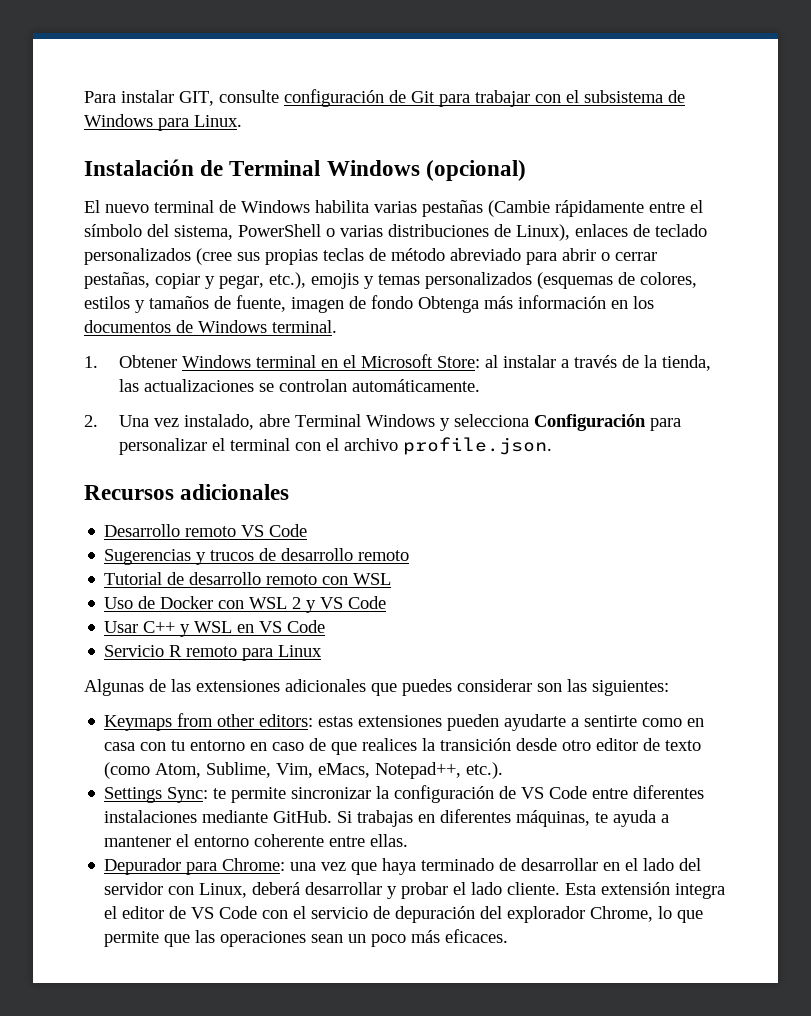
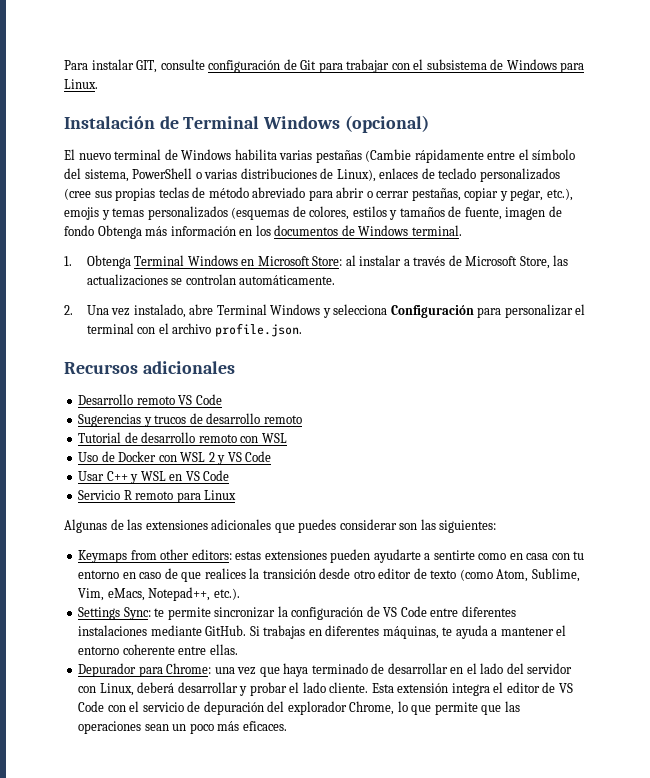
- 1. Obtener Windows terminal en el Microsoft Store: al instalar a través de la tienda, las actualizaciones se controlan automáticamente.
+ 1. Obtenga Terminal Windows en Microsoft Store: al instalar a través de Microsoft Store, las actualizaciones se controlan automáticamente.

